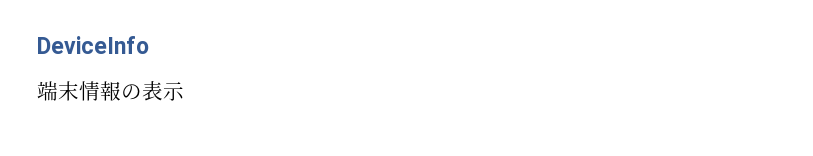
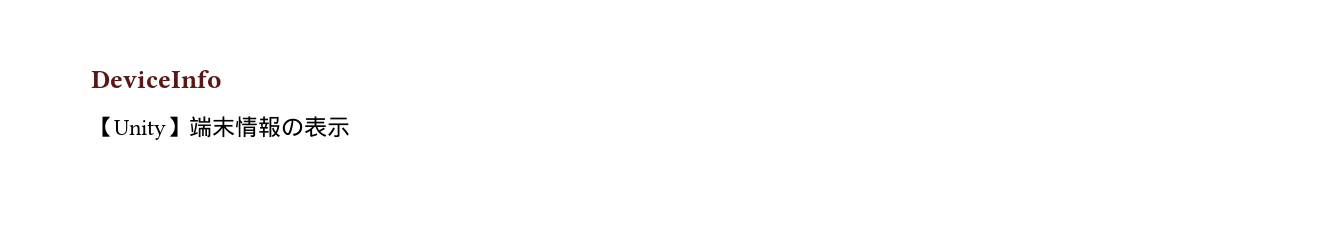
- 端末情報の表示
+ 【Unity】端末情報の表示

